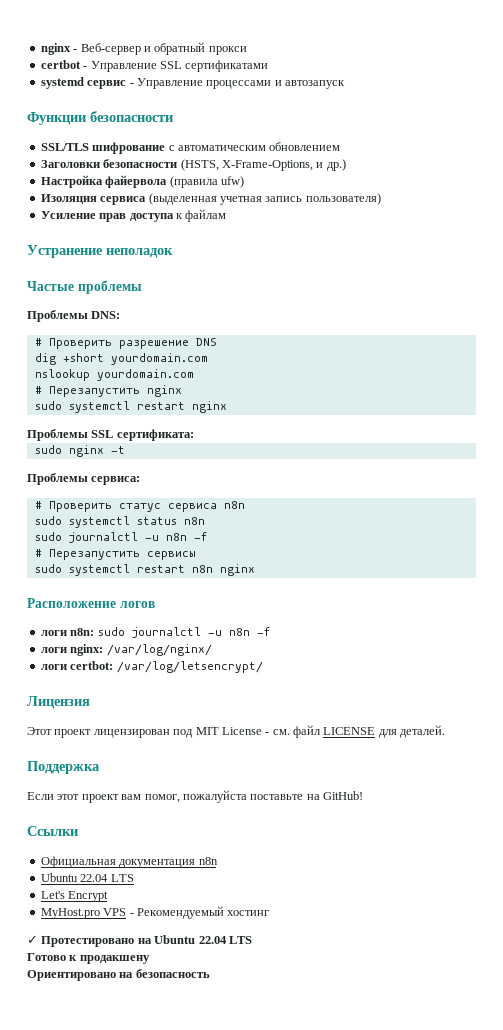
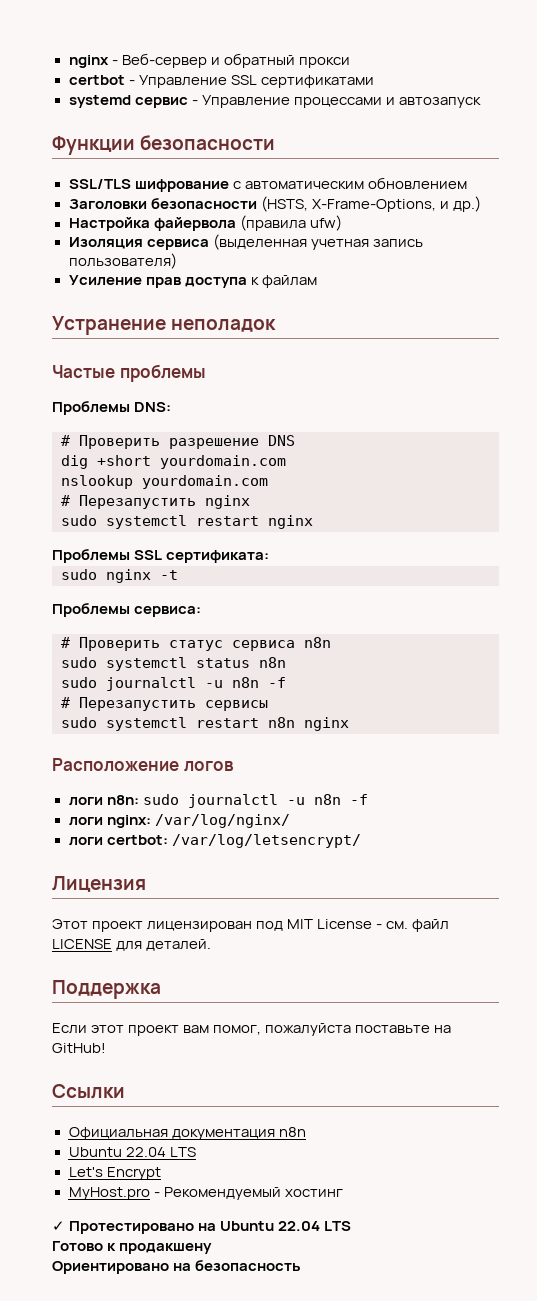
- MyHost.pro VPS - Рекомендуемый хостинг
+ MyHost.pro - Рекомендуемый хостинг

